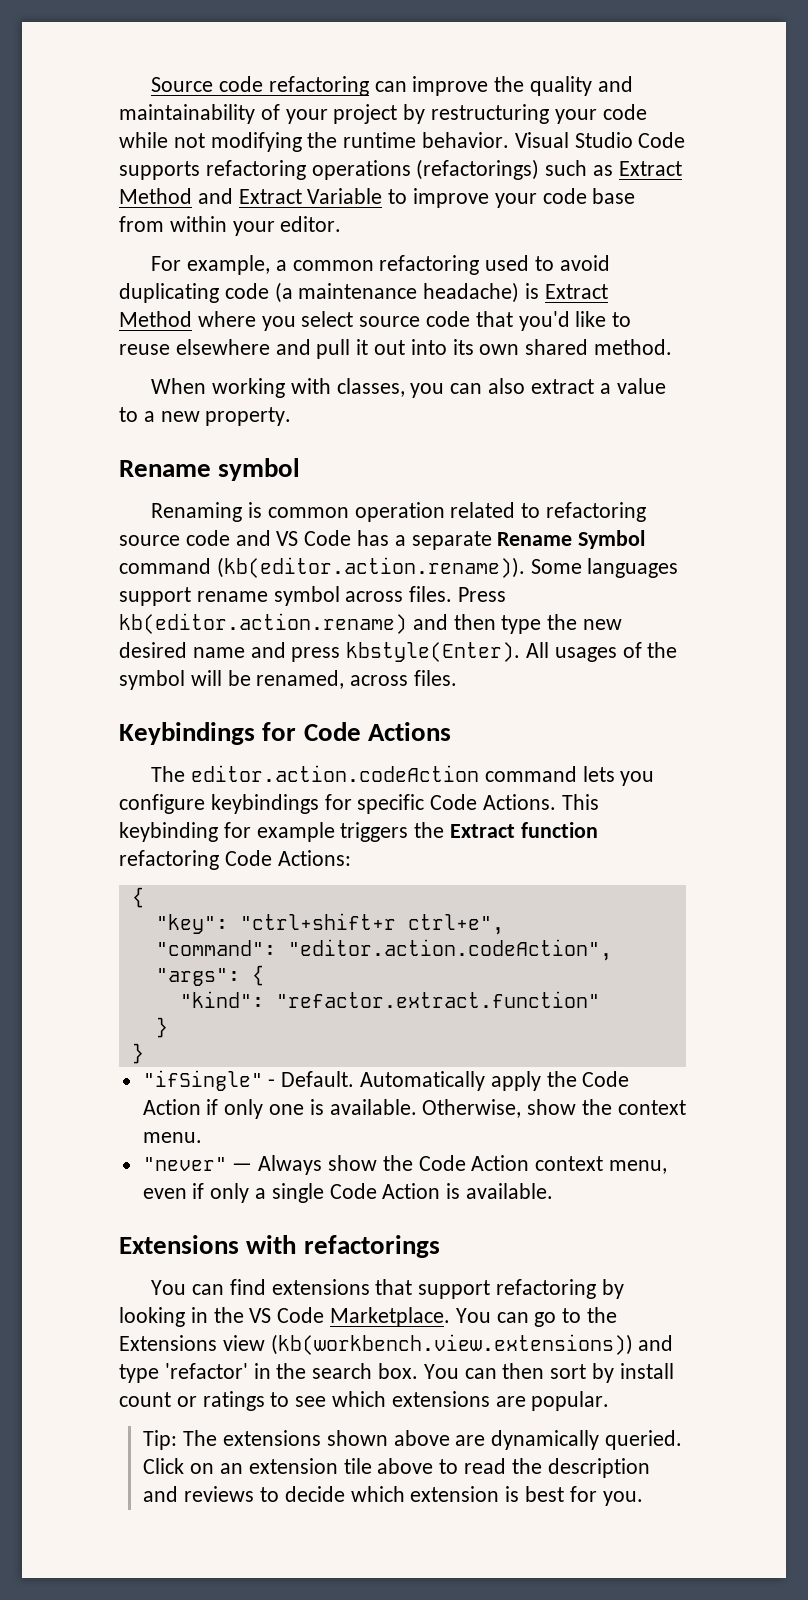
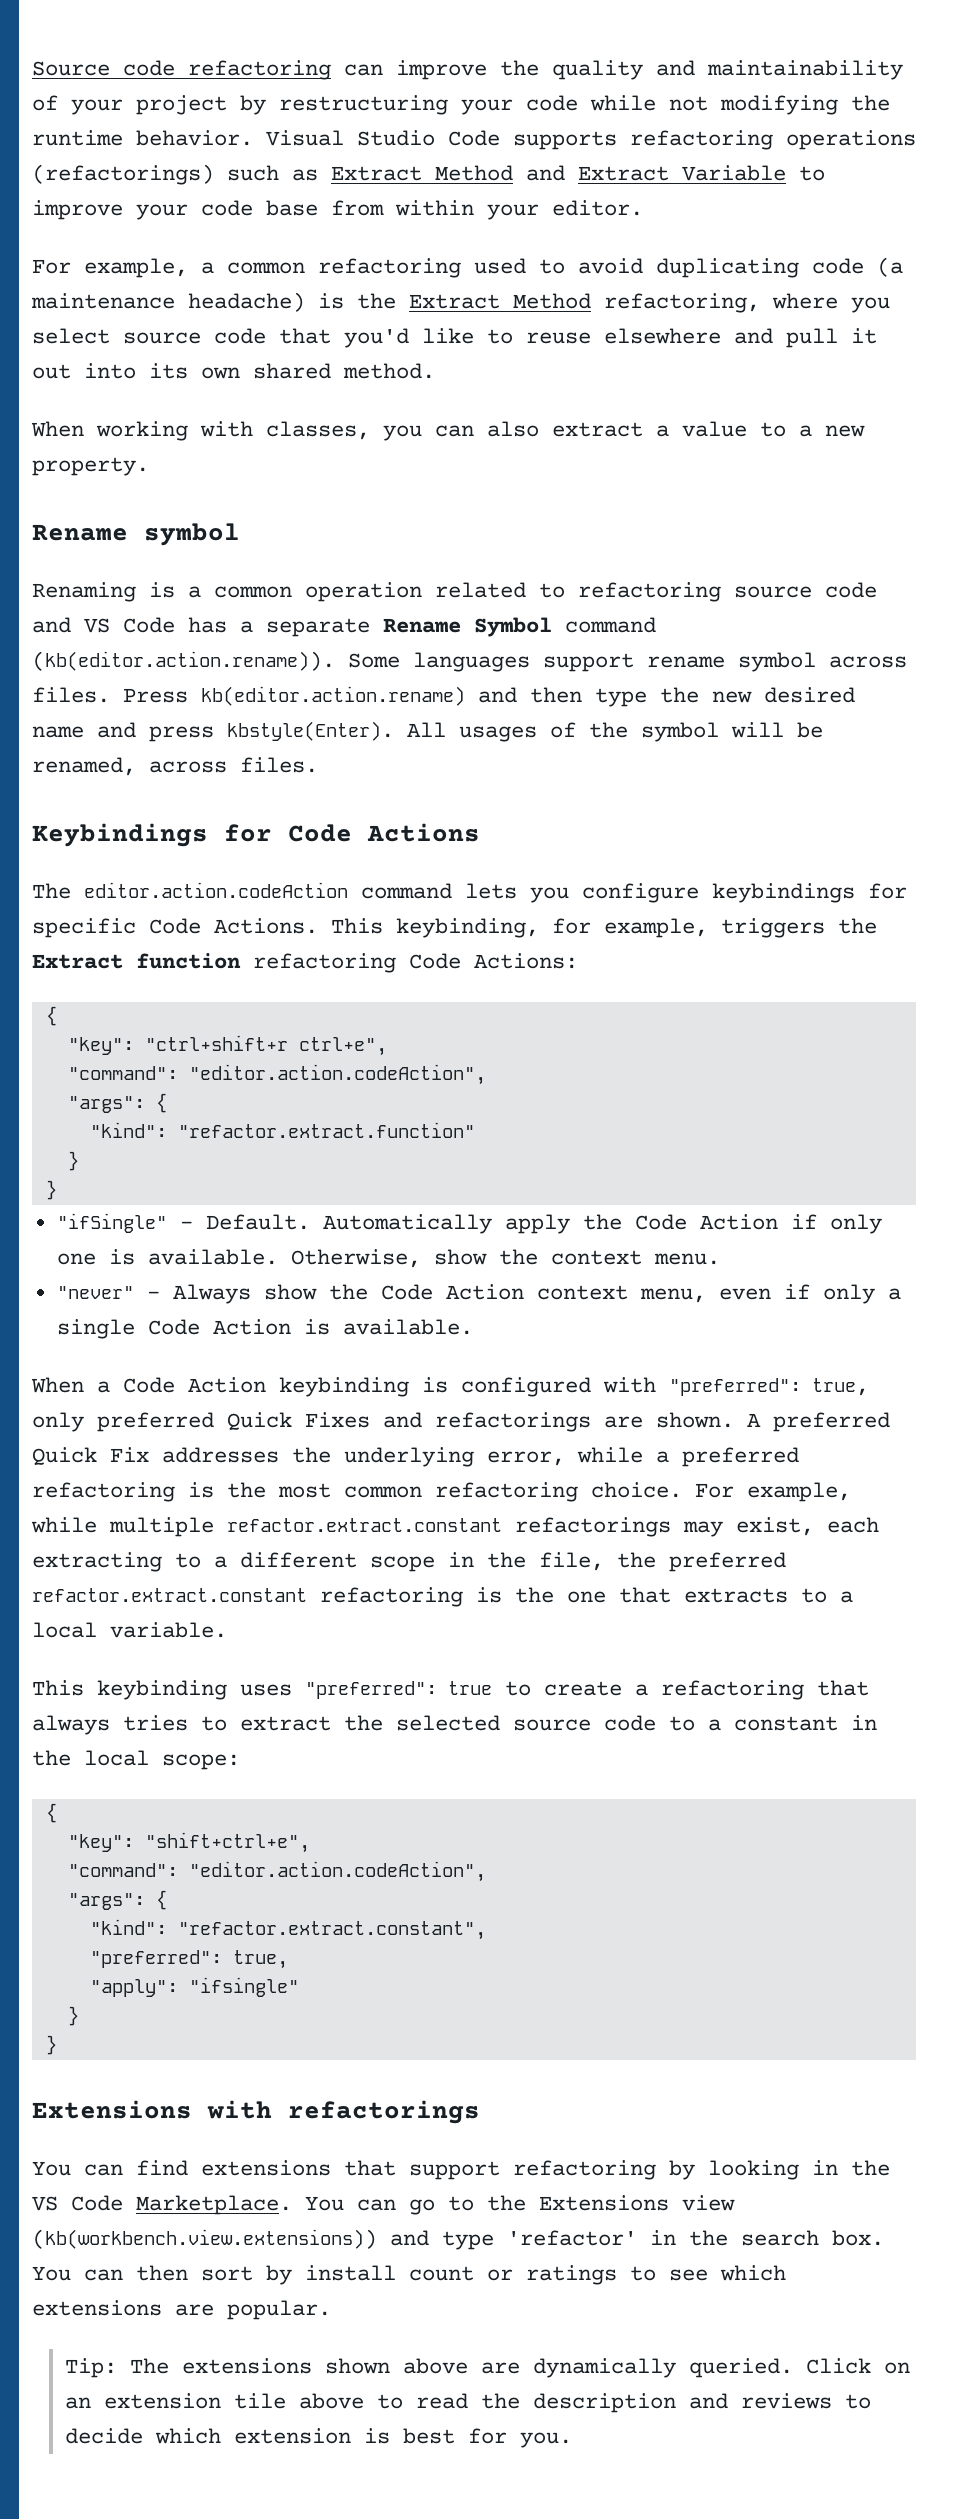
- For example, a common refactoring used to avoid duplicating code (a maintenance headache) is Extract Method where you select source code that you'd like to reuse elsewhere and pull it out into its own shared method.
+ For example, a common refactoring used to avoid duplicating code (a maintenance headache) is the Extract Method refactoring, where you select source code that you'd like to reuse elsewhere and pull it out into its own shared method.
- Renaming is common operation related to refactoring source code and VS Code has a separate Rename Symbol command (kb(editor.action.rename)). Some languages support rename symbol across files.
+ Renaming is a common operation related to refactoring source code and VS Code has a separate Rename Symbol command (kb(editor.action.rename)). Some languages support rename symbol across files.
- This keybinding for example triggers the Extract function refactoring Code Actions:
+ This keybinding, for example, triggers the Extract function refactoring Code Actions:
- "never" — Always show the Code Action context menu, even if only a single Code Action is available.
+ "never" - Always show the Code Action context menu, even if only a single Code Action is available.
+ When a Code Action keybinding is configured with "preferred": true, only preferred Quick Fixes and refactorings are shown. A preferred Quick Fix addresses the underlying error, while a preferred refactoring is the most common refactoring choice. For example, while multiple refactor.extract.constant refactorings may exist, each extracting to a different scope in the file, the preferred refactor.extract.constant refactoring is the one that extracts to a local variable.
+ This keybinding uses "preferred": true to create a refactoring that always tries to extract the selected source code to a constant in the local scope:
+ {
+ "key": "shift+ctrl+e",
+ "command": "editor.action.codeAction",
+ "args": {
+ "kind": "refactor.extract.constant",
+ "preferred": true,
+ "apply": "ifsingle"
+ }
+ }

